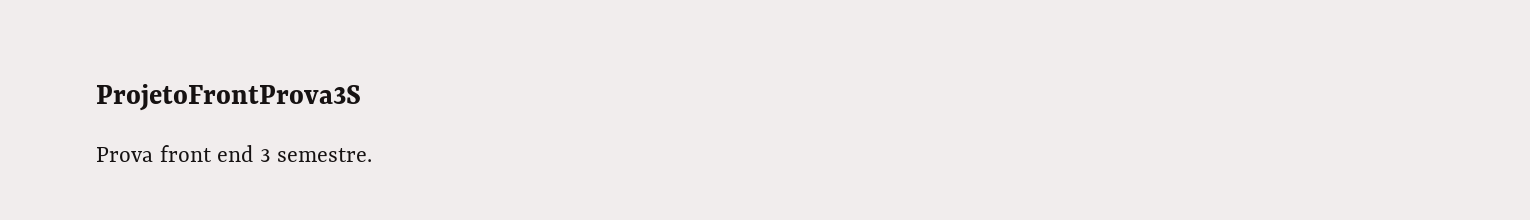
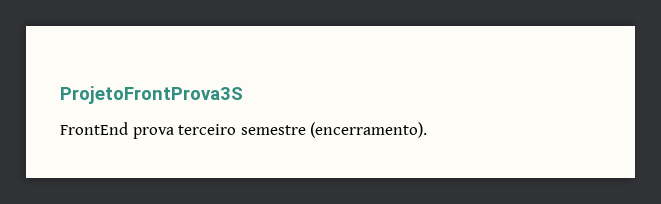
- Prova front end 3 semestre.
+ FrontEnd prova terceiro semestre (encerramento).

